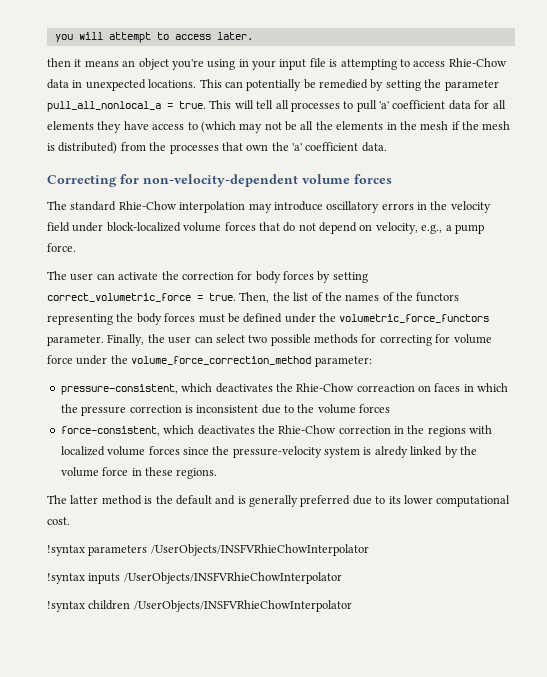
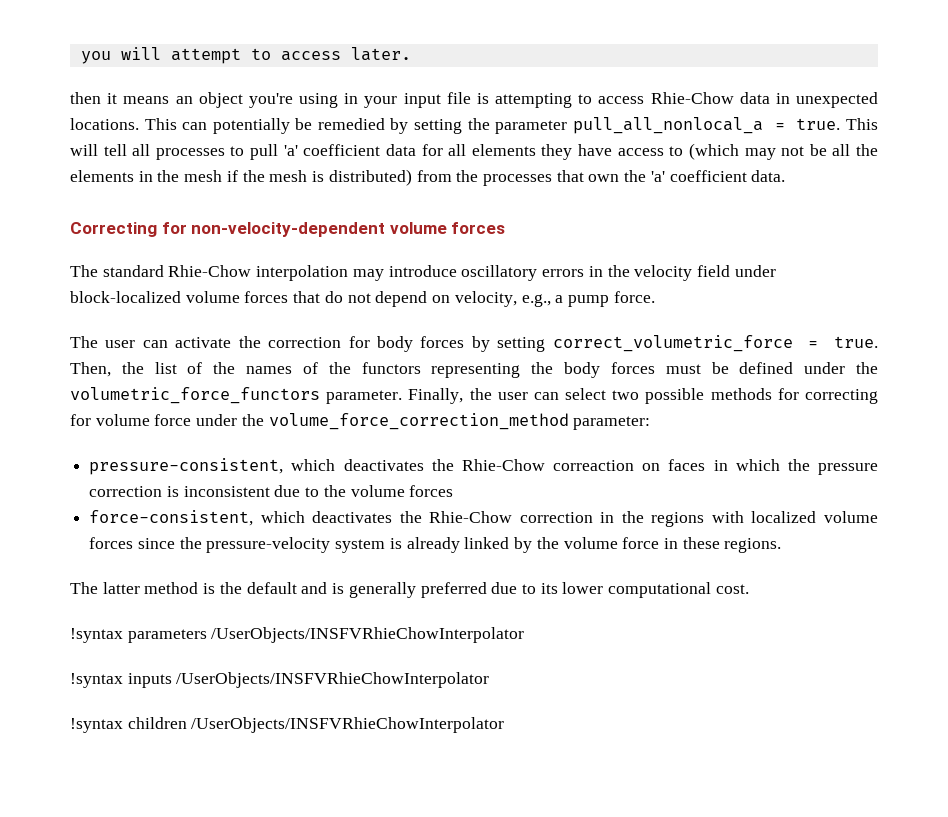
- force-consistent, which deactivates the Rhie-Chow correction in the regions with localized volume forces since the pressure-velocity system is alredy linked by the volume force in these regions.
+ force-consistent, which deactivates the Rhie-Chow correction in the regions with localized volume forces since the pressure-velocity system is already linked by the volume force in these regions.

